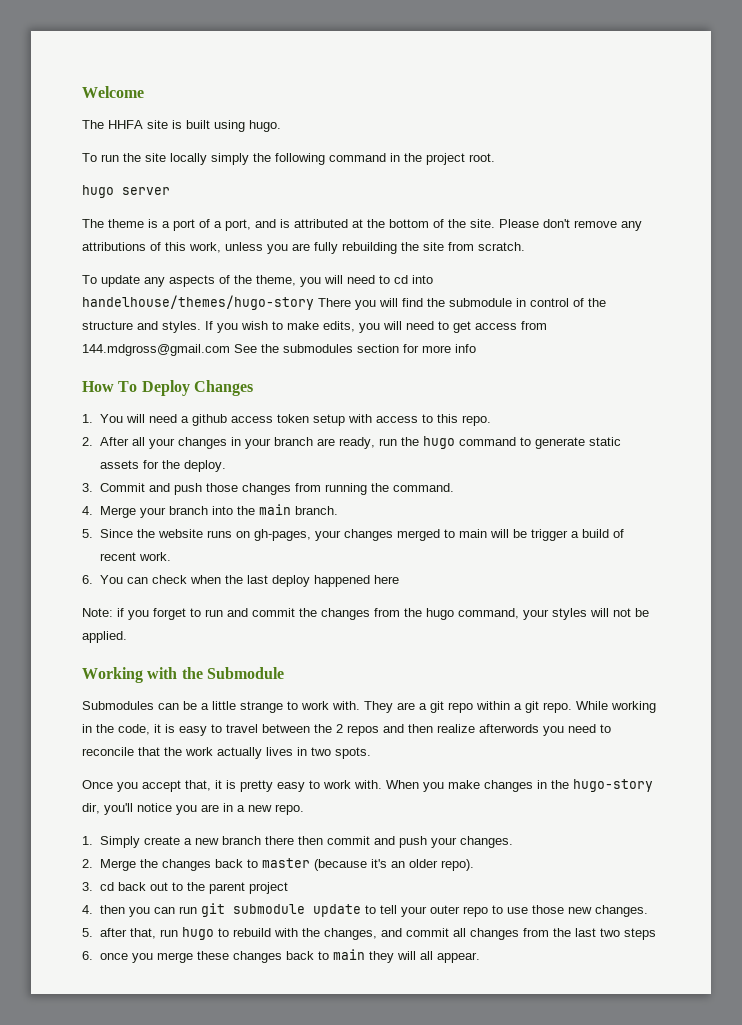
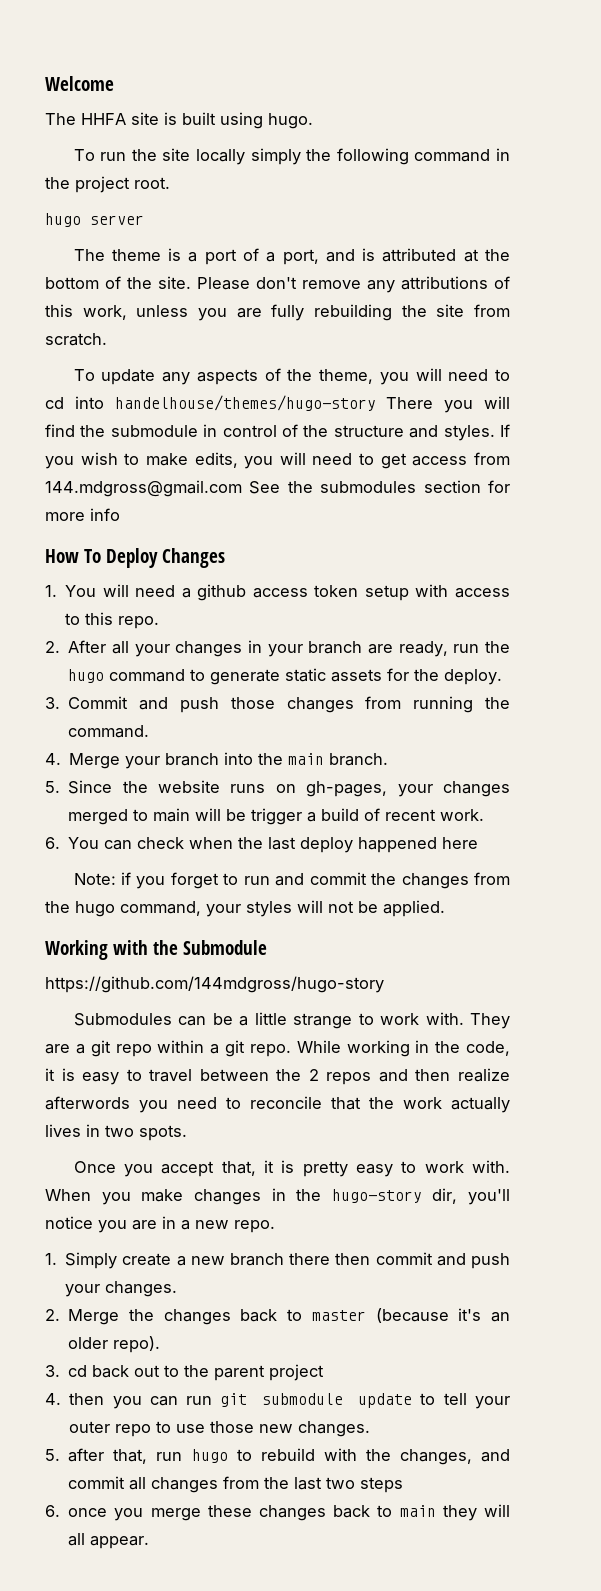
+ https://github.com/144mdgross/hugo-story

